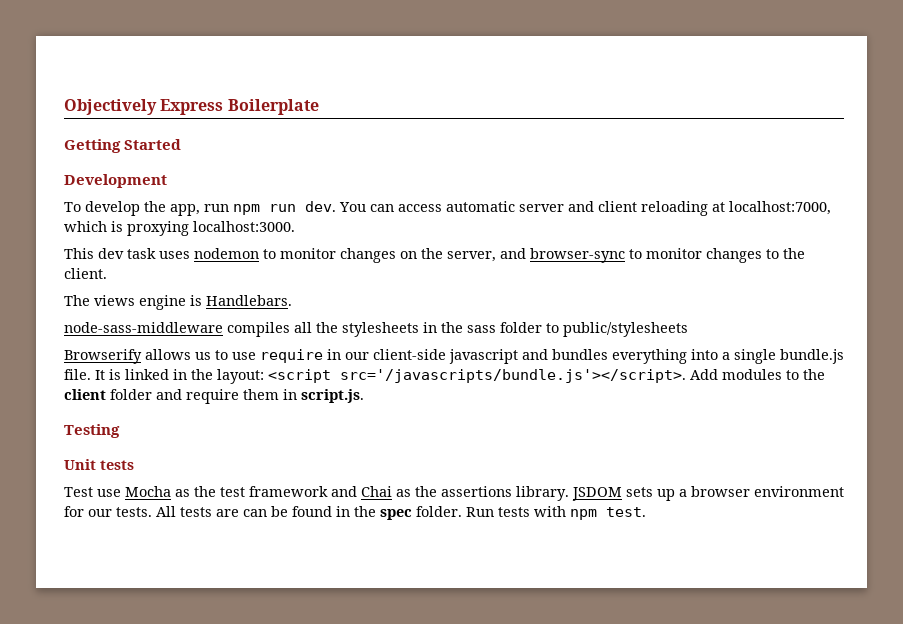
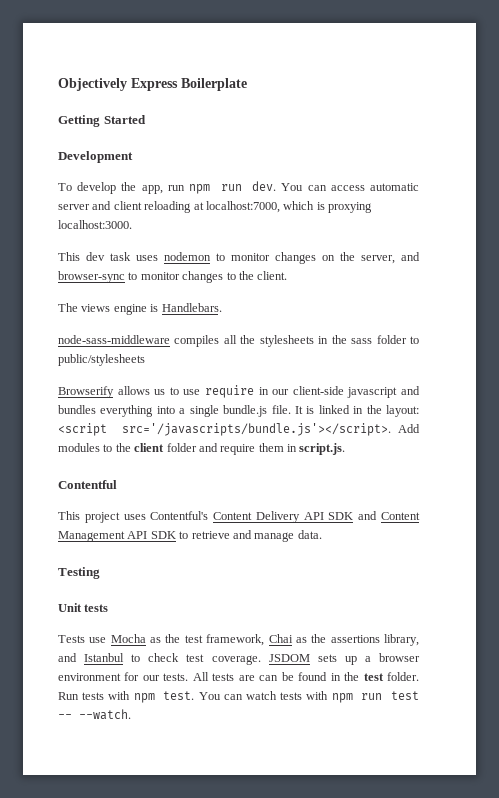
+ Contentful
+ This project uses Contentful's Content Delivery API SDK and Content Management API SDK to retrieve and manage data.
- Test use Mocha as the test framework and Chai as the assertions library.
+ Tests use Mocha as the test framework, Chai as the assertions library, and Istanbul to check test coverage.
- All tests are can be found in the spec folder.
+ All tests are can be found in the test folder.
+ You can watch tests with npm run test -- --watch.

